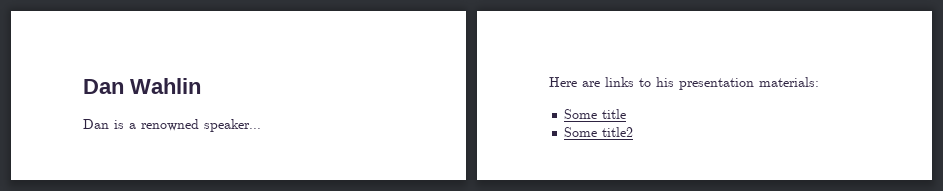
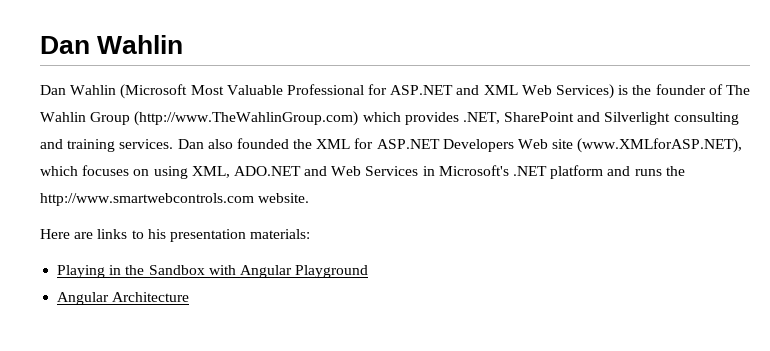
- Dan is a renowned speaker...
+ Dan Wahlin (Microsoft Most Valuable Professional for ASP.NET and XML Web Services) is the founder of The Wahlin Group (http://www.TheWahlinGroup.com) which provides .NET, SharePoint and Silverlight consulting and training services. Dan also founded the XML for ASP.NET Developers Web site (www.XMLforASP.NET), which focuses on using XML, ADO.NET and Web Services in Microsoft's .NET platform and runs the http://www.smartwebcontrols.com website.
- Some title
- Some title2
+ Playing in the Sandbox with Angular Playground
+ Angular Architecture

